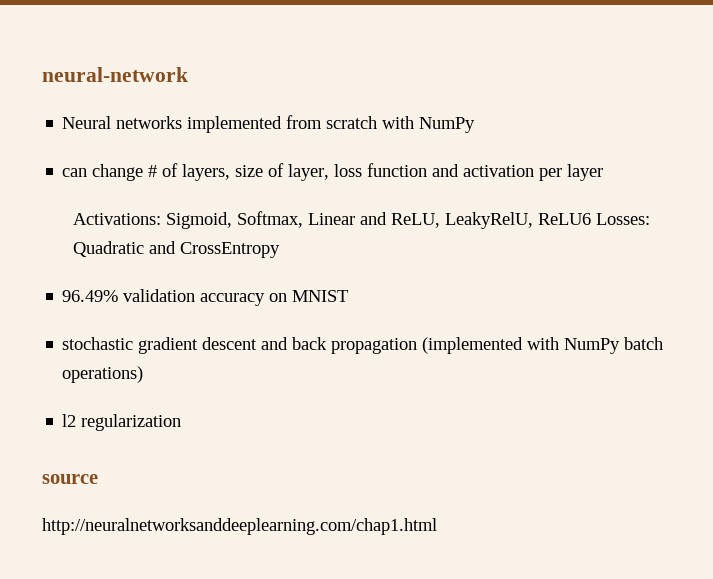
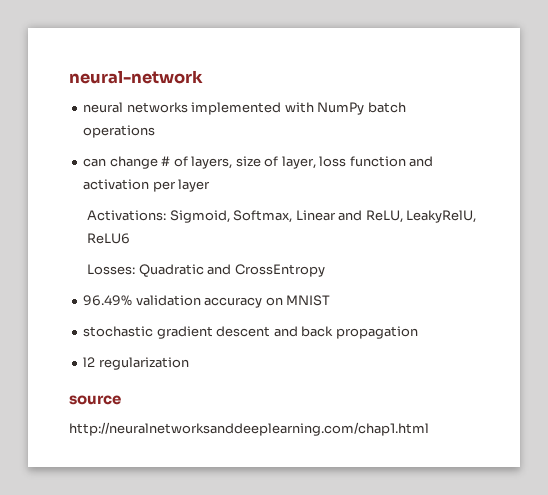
- Neural networks implemented from scratch with NumPy
+ neural networks implemented with NumPy batch operations
- Activations: Sigmoid, Softmax, Linear and ReLU, LeakyRelU, ReLU6 Losses: Quadratic and CrossEntropy
+ Activations: Sigmoid, Softmax, Linear and ReLU, LeakyRelU, ReLU6
+ Losses: Quadratic and CrossEntropy
- stochastic gradient descent and back propagation (implemented with NumPy batch operations)
+ stochastic gradient descent and back propagation

